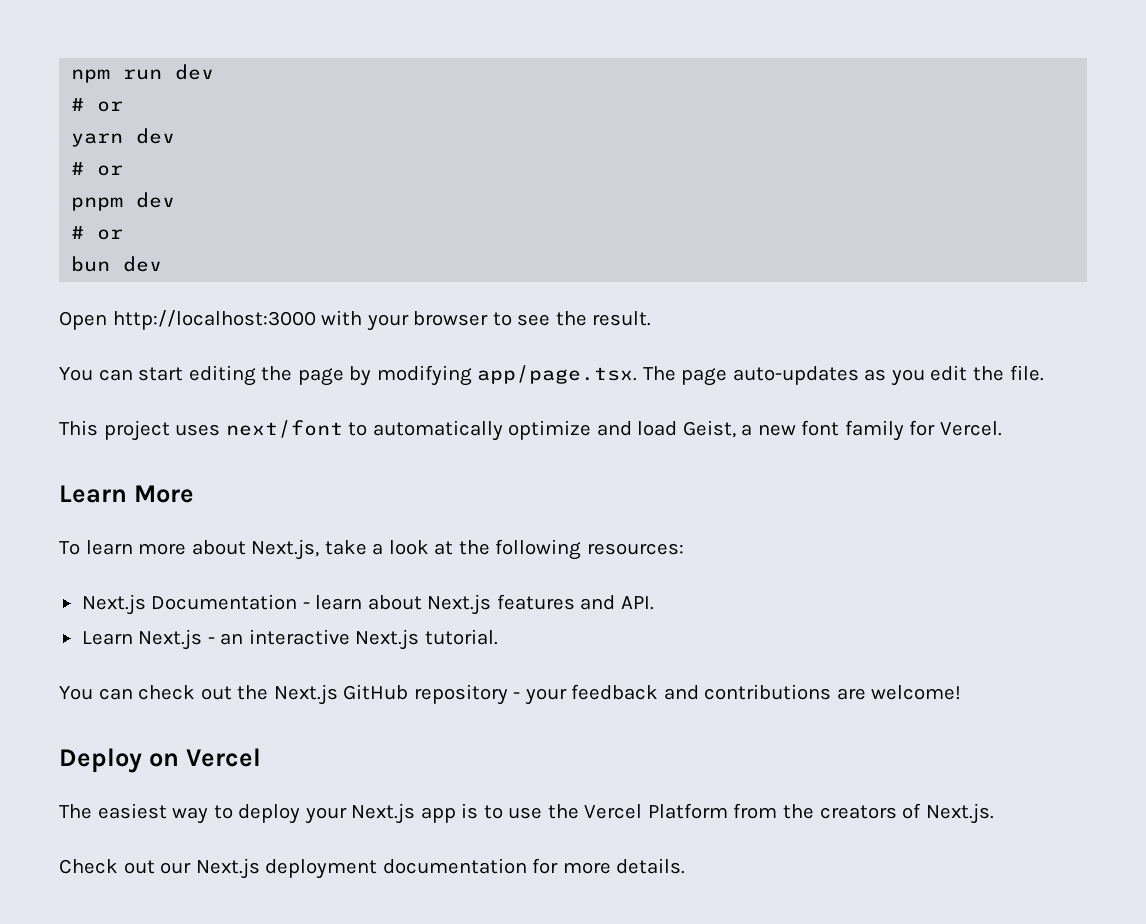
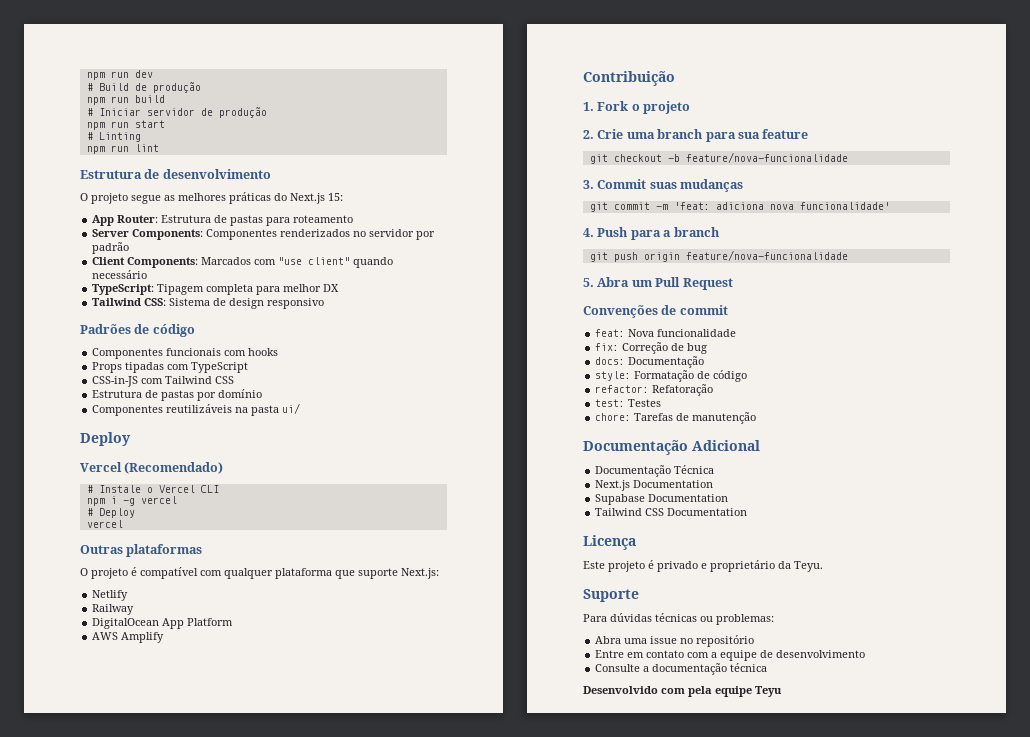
  npm run dev
- # or
- yarn dev
- # or
- pnpm dev
- # or
- bun dev
- Open http://localhost:3000 with your browser to see the result.
- You can start editing the page by modifying app/page.tsx. The page auto-updates as you edit the file.
- This project uses next/font to automatically optimize and load Geist, a new font family for Vercel.
- Learn More
- To learn more about Next.js, take a look at the following resources:
- Next.js Documentation - learn about Next.js features and API.
- Learn Next.js - an interactive Next.js tutorial.
- You can check out the Next.js GitHub repository - your feedback and contributions are welcome!
- Deploy on Vercel
- The easiest way to deploy your Next.js app is to use the Vercel Platform from the creators of Next.js.
- Check out our Next.js deployment documentation for more details.
+ # Build de produção
+ npm run build
+ # Iniciar servidor de produção
+ npm run start
+ # Linting
+ npm run lint
+ Estrutura de desenvolvimento
+ O projeto segue as melhores práticas do Next.js 15:
+ App Router: Estrutura de pastas para roteamento
+ Server Components: Componentes renderizados no servidor por padrão
+ Client Components: Marcados com "use client" quando necessário
+ TypeScript: Tipagem completa para melhor DX
+ Tailwind CSS: Sistema de design responsivo
+ Padrões de código
+ Componentes funcionais com hooks
+ Props tipadas com TypeScript
+ CSS-in-JS com Tailwind CSS
+ Estrutura de pastas por domínio
+ Componentes reutilizáveis na pasta ui/
+ Deploy
+ Vercel (Recomendado)
+ # Instale o Vercel CLI
+ npm i -g vercel
+ # Deploy
+ vercel
+ Outras plataformas
+ O projeto é compatível com qualquer plataforma que suporte Next.js:
+ Netlify
+ Railway
+ DigitalOcean App Platform
+ AWS Amplify
+ Contribuição
+ 1. Fork o projeto
+ 2. Crie uma branch para sua feature
+ git checkout -b feature/nova-funcionalidade
+ 3. Commit suas mudanças
+ git commit -m 'feat: adiciona nova funcionalidade'
+ 4. Push para a branch
+ git push origin feature/nova-funcionalidade
+ 5. Abra um Pull Request
+ Convenções de commit
+ feat: Nova funcionalidade
+ fix: Correção de bug
+ docs: Documentação
+ style: Formatação de código
+ refactor: Refatoração
+ test: Testes
+ chore: Tarefas de manutenção
+ Documentação Adicional
+ Documentação Técnica
+ Next.js Documentation
+ Supabase Documentation
+ Tailwind CSS Documentation
+ Licença
+ Este projeto é privado e proprietário da Teyu.
+ Suporte
+ Para dúvidas técnicas ou problemas:
+ Abra uma issue no repositório
+ Entre em contato com a equipe de desenvolvimento
+ Consulte a documentação técnica
+ Desenvolvido com pela equipe Teyu

